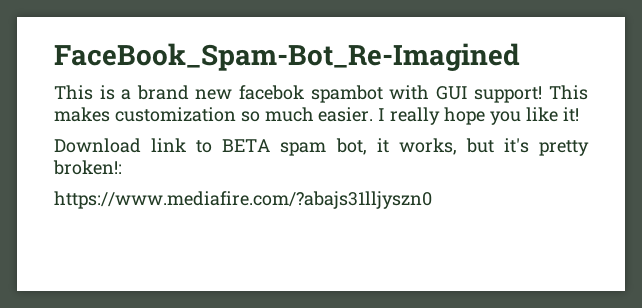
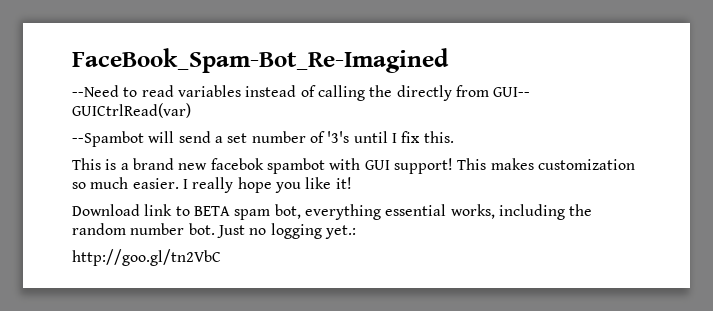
+ --Need to read variables instead of calling the directly from GUI-- GUICtrlRead(var)
+ --Spambot will send a set number of '3's until I fix this.
- Download link to BETA spam bot, it works, but it's pretty broken!:
- https://www.mediafire.com/?abajs31lljyszn0
+ Download link to BETA spam bot, everything essential works, including the random number bot. Just no logging yet.:
+ http://goo.gl/tn2VbC

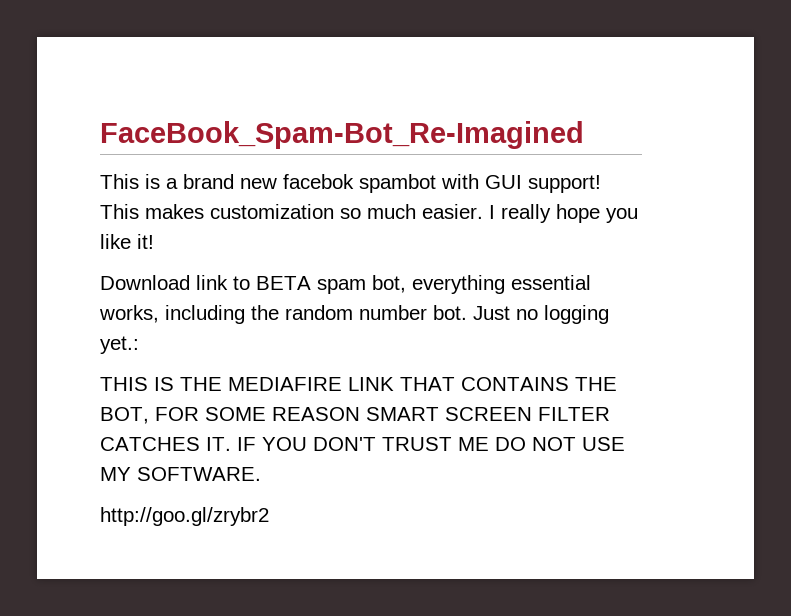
- --Need to read variables instead of calling the directly from GUI-- GUICtrlRead(var)
- --Spambot will send a set number of '3's until I fix this.
- http://goo.gl/tn2VbC
+ THIS IS THE MEDIAFIRE LINK THAT CONTAINS THE BOT, FOR SOME REASON SMART SCREEN FILTER CATCHES IT. IF YOU DON'T TRUST ME DO NOT USE MY SOFTWARE.
+ http://goo.gl/zrybr2

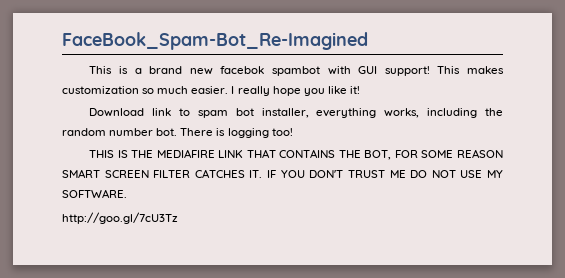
- Download link to BETA spam bot, everything essential works, including the random number bot.
+ Download link to spam bot installer, everything works, including the random number bot.
- Just no logging yet.:
+ There is logging too!
- http://goo.gl/zrybr2
+ http://goo.gl/7cU3Tz

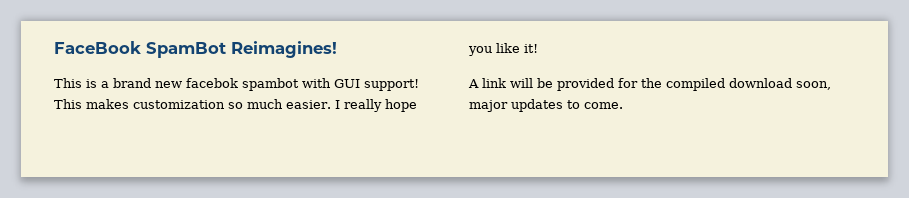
- FaceBook_Spam-Bot_Re-Imagined
+ FaceBook SpamBot Reimagines!
- Download link to spam bot installer, everything works, including the random number bot. There is logging too!
- THIS IS THE MEDIAFIRE LINK THAT CONTAINS THE BOT, FOR SOME REASON SMART SCREEN FILTER CATCHES IT. IF YOU DON'T TRUST ME DO NOT USE MY SOFTWARE.
- http://goo.gl/7cU3Tz
+ A link will be provided for the compiled download soon, major updates to come.

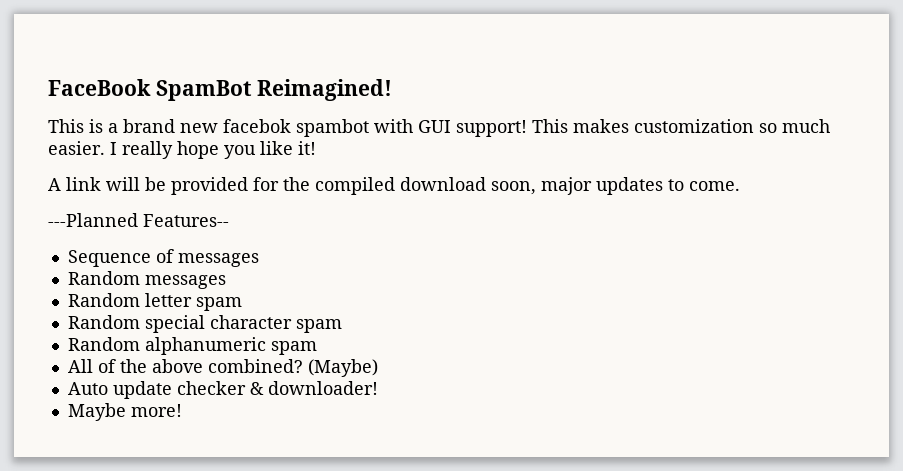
- FaceBook SpamBot Reimagines!
+ FaceBook SpamBot Reimagined!
+ ---Planned Features--
+ Sequence of messages
+ Random messages
+ Random letter spam
+ Random special character spam
+ Random alphanumeric spam
+ All of the above combined? (Maybe)
+ Auto update checker & downloader!
+ Maybe more!

